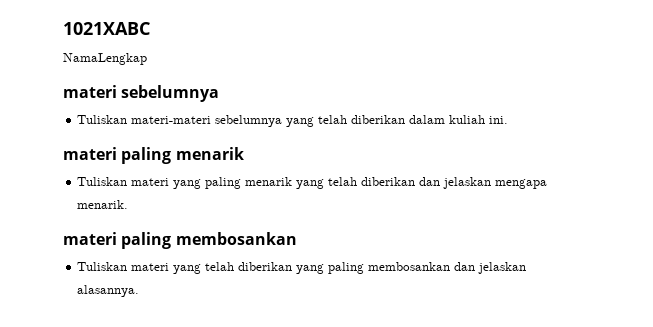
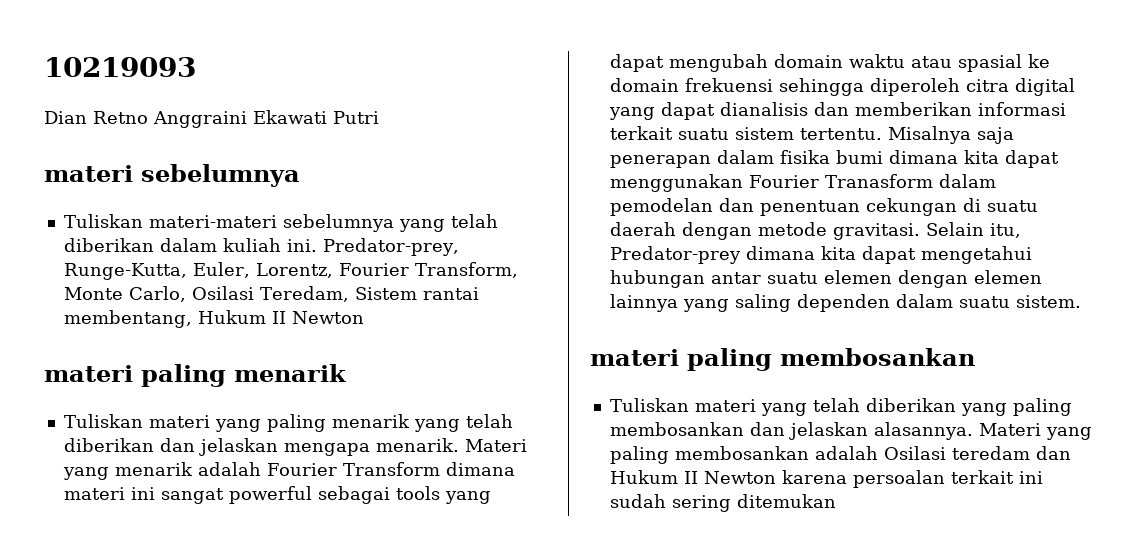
- 1021XABC
- NamaLengkap
+ 10219093
+ Dian Retno Anggraini Ekawati Putri
+ Predator-prey, Runge-Kutta, Euler, Lorentz, Fourier Transform, Monte Carlo, Osilasi Teredam, Sistem rantai membentang, Hukum II Newton
+ Materi yang menarik adalah Fourier Transform dimana materi ini sangat powerful sebagai tools yang dapat mengubah domain waktu atau spasial ke domain frekuensi sehingga diperoleh citra digital yang dapat dianalisis dan memberikan informasi terkait suatu sistem tertentu. Misalnya saja penerapan dalam fisika bumi dimana kita dapat menggunakan Fourier Tranasform dalam pemodelan dan penentuan cekungan di suatu daerah dengan metode gravitasi. Selain itu, Predator-prey dimana kita dapat mengetahui hubungan antar suatu elemen dengan elemen lainnya yang saling dependen dalam suatu sistem.
+ Materi yang paling membosankan adalah Osilasi teredam dan Hukum II Newton karena persoalan terkait ini sudah sering ditemukan

